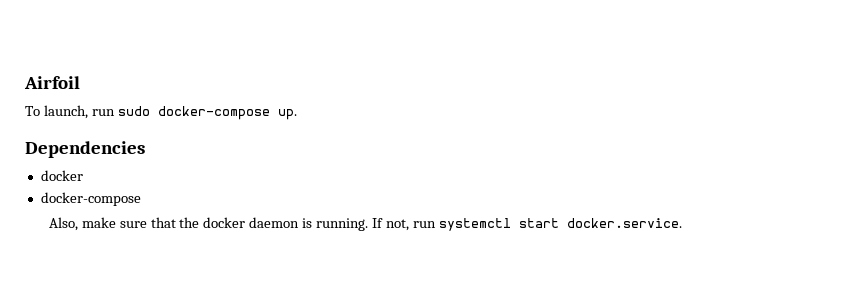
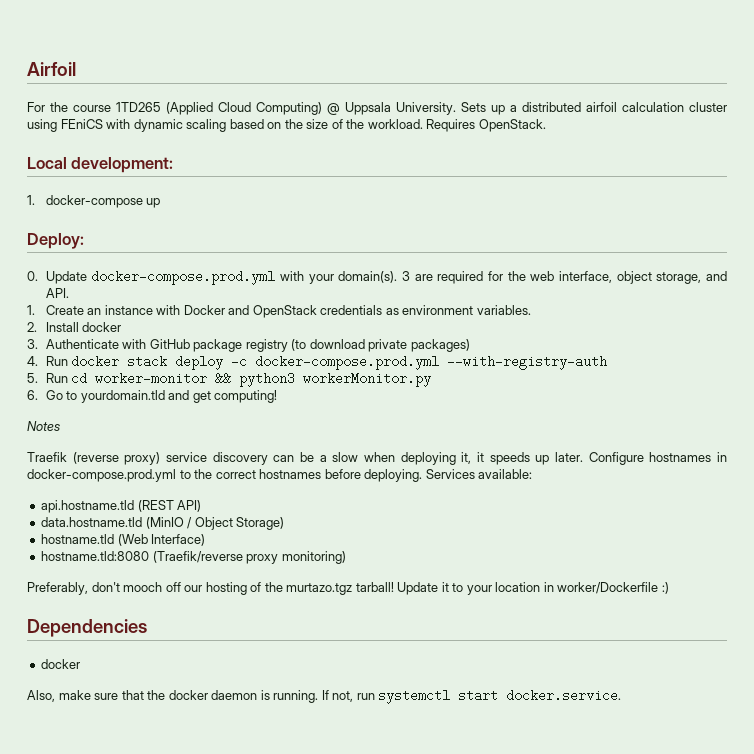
- To launch, run sudo docker-compose up.
+ For the course 1TD265 (Applied Cloud Computing) @ Uppsala University. Sets up a distributed airfoil calculation cluster using FEniCS with dynamic scaling based on the size of the workload. Requires OpenStack.
+ Local development:
+ 1. docker-compose up
+ Deploy:
+ 0. Update docker-compose.prod.yml with your domain(s). 3 are required for the web interface, object storage, and API.
+ 1. Create an instance with Docker and OpenStack credentials as environment variables.
+ 2. Install docker
+ 3. Authenticate with GitHub package registry (to download private packages)
+ 4. Run docker stack deploy -c docker-compose.prod.yml --with-registry-auth
+ 5. Run cd worker-monitor && python3 workerMonitor.py
+ 6. Go to yourdomain.tld and get computing!
+ Notes
+ Traefik (reverse proxy) service discovery can be a slow when deploying it, it speeds up later. Configure hostnames in docker-compose.prod.yml to the correct hostnames before deploying. Services available:
+ api.hostname.tld (REST API)
+ data.hostname.tld (MinIO / Object Storage)
+ hostname.tld (Web Interface)
+ hostname.tld:8080 (Traefik/reverse proxy monitoring)
+ Preferably, don't mooch off our hosting of the murtazo.tgz tarball! Update it to your location in worker/Dockerfile :)
  Dependencies
  docker
- docker-compose

